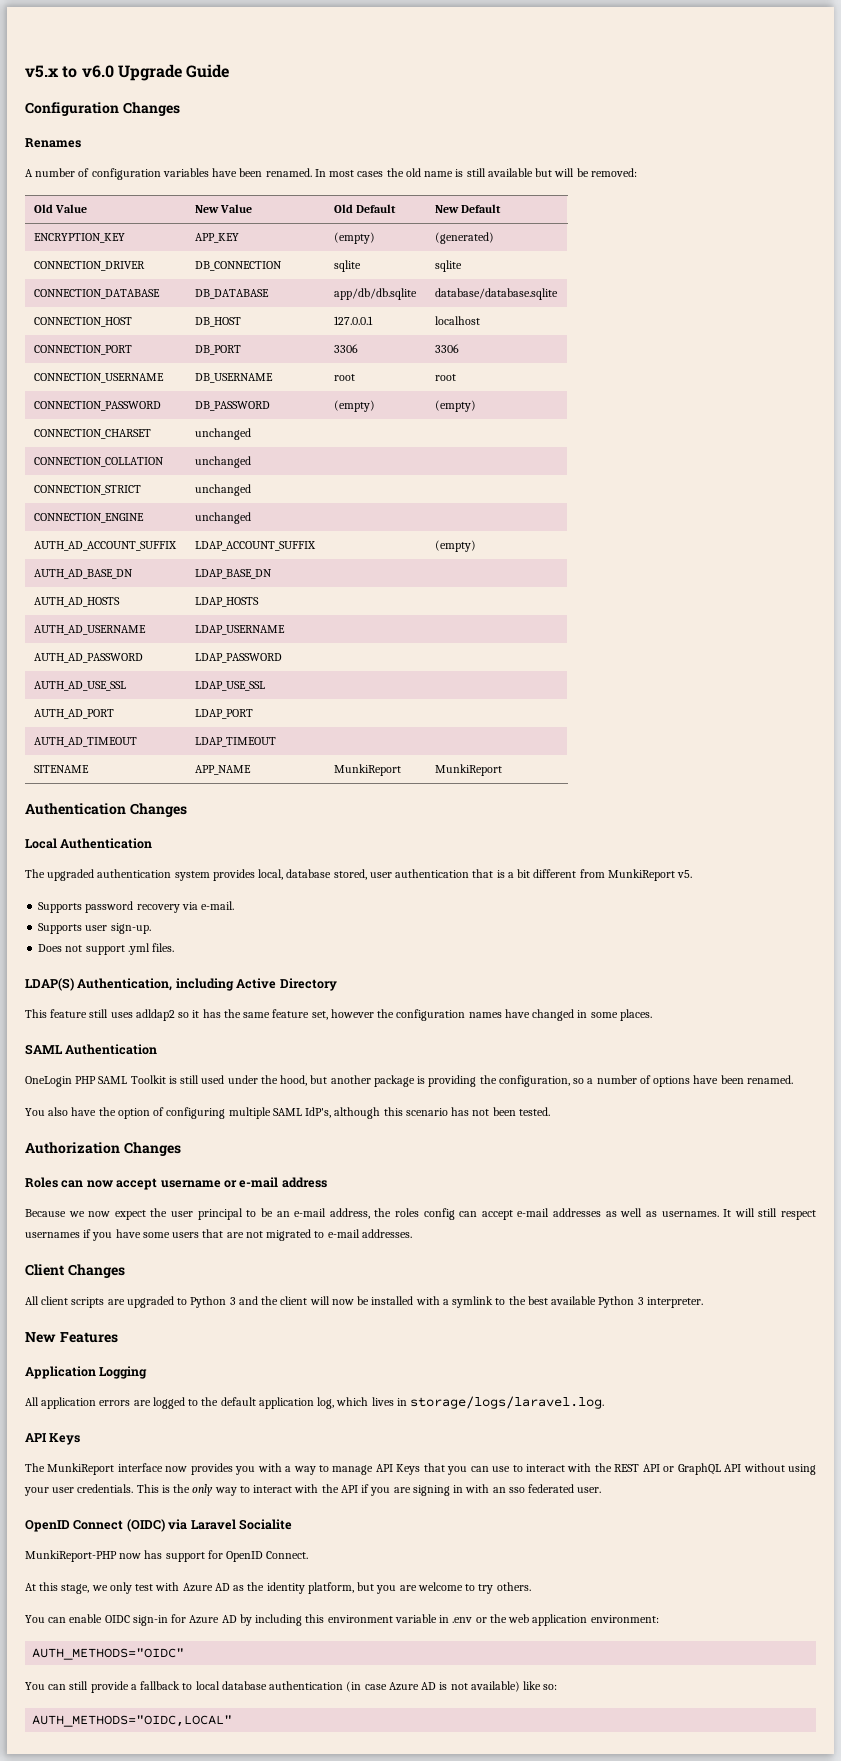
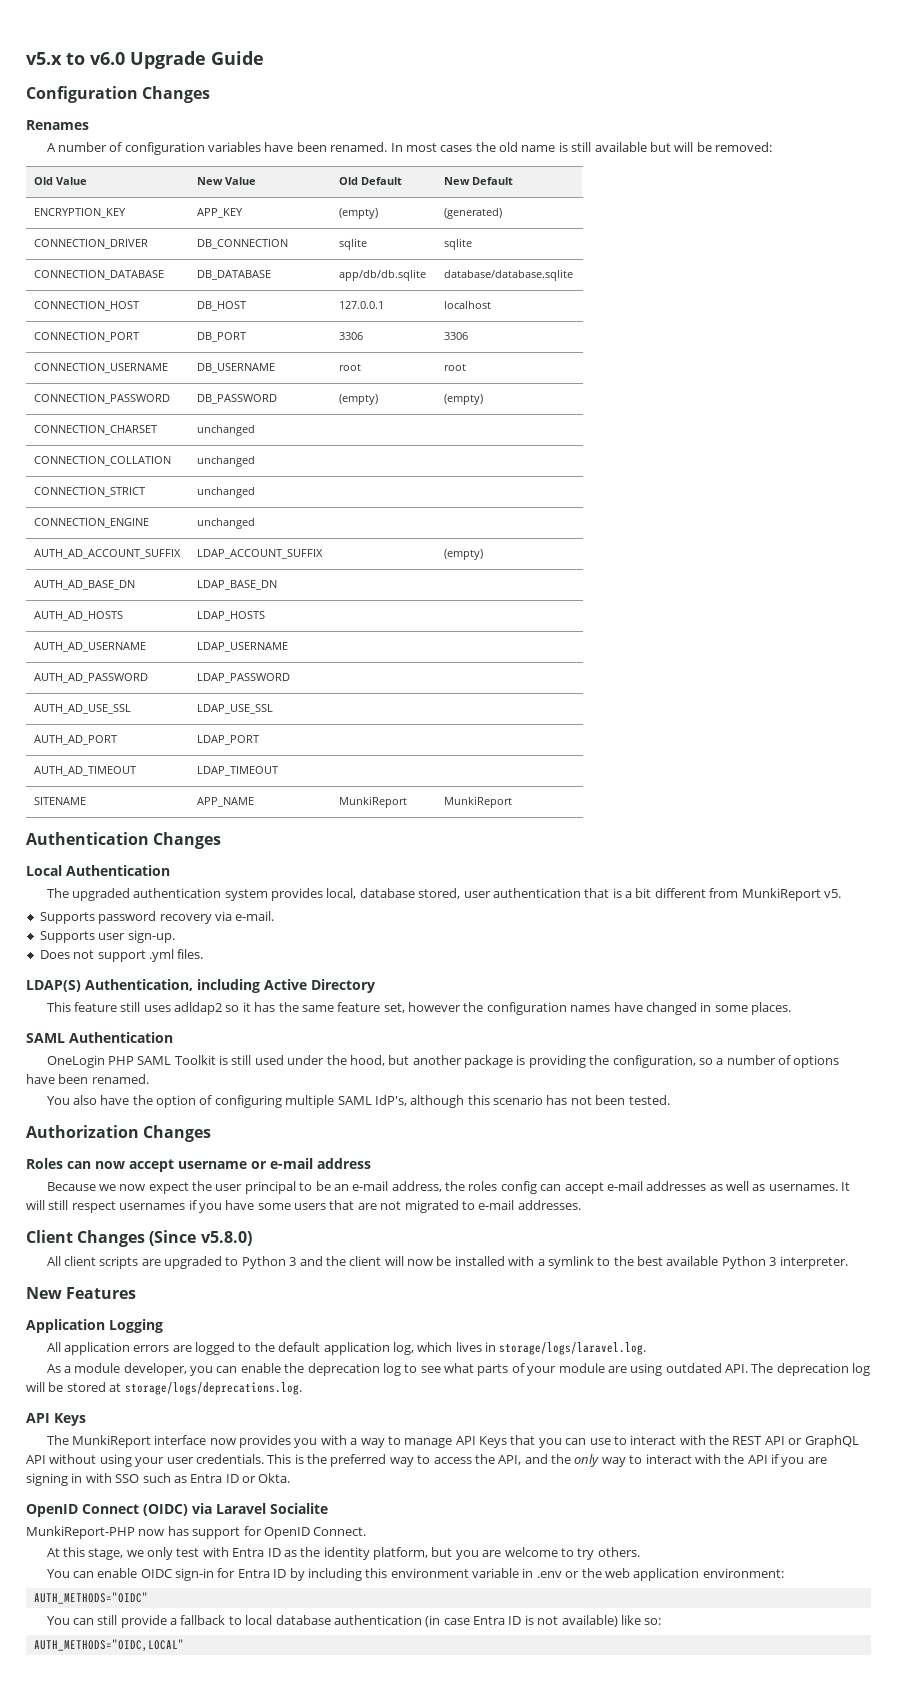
- Client Changes
+ Client Changes (Since v5.8.0)
+ As a module developer, you can enable the deprecation log to see what parts of your module are using outdated API. The deprecation log will be stored at storage/logs/deprecations.log.
- This is the only way to interact with the API if you are signing in with an sso federated user.
+ This is the preferred way to access the API, and the only way to interact with the API if you are signing in with SSO such as Entra ID or Okta.
- At this stage, we only test with Azure AD as the identity platform, but you are welcome to try others.
+ At this stage, we only test with Entra ID as the identity platform, but you are welcome to try others.
- You can enable OIDC sign-in for Azure AD by including this environment variable in .env or the web application environment:
+ You can enable OIDC sign-in for Entra ID by including this environment variable in .env or the web application environment:
- You can still provide a fallback to local database authentication (in case Azure AD is not available) like so:
+ You can still provide a fallback to local database authentication (in case Entra ID is not available) like so:

